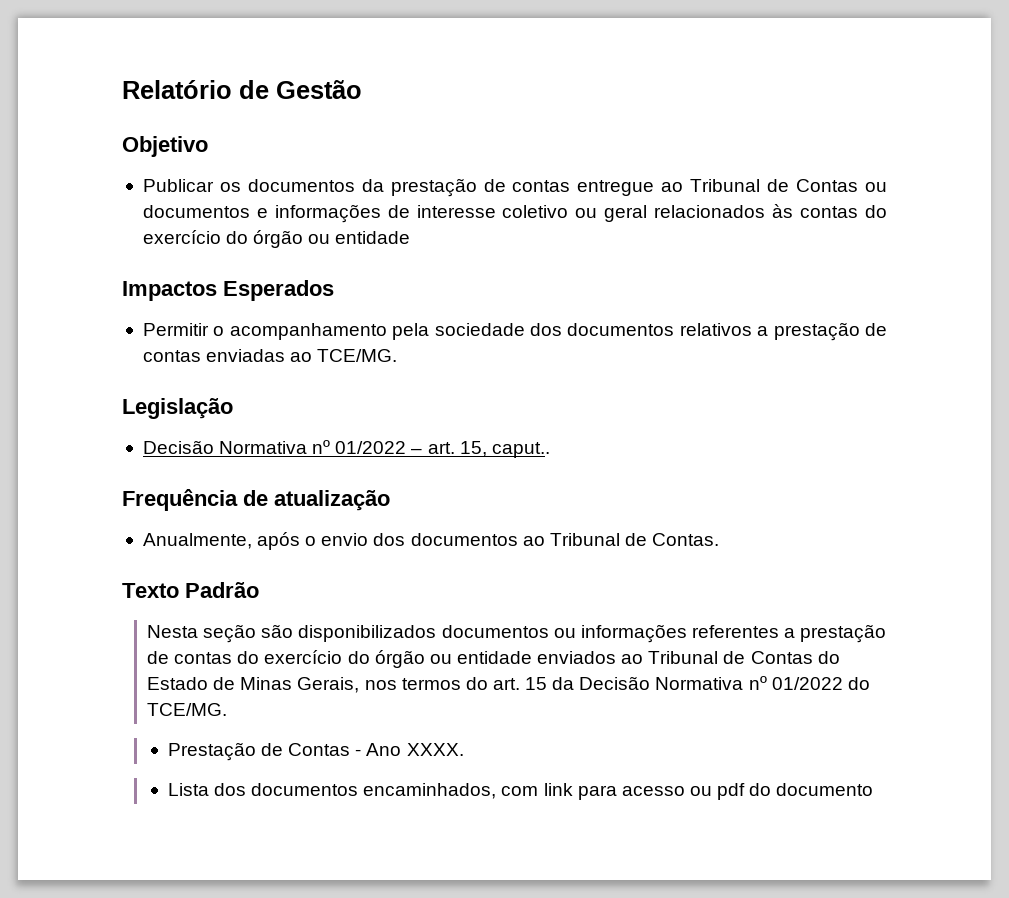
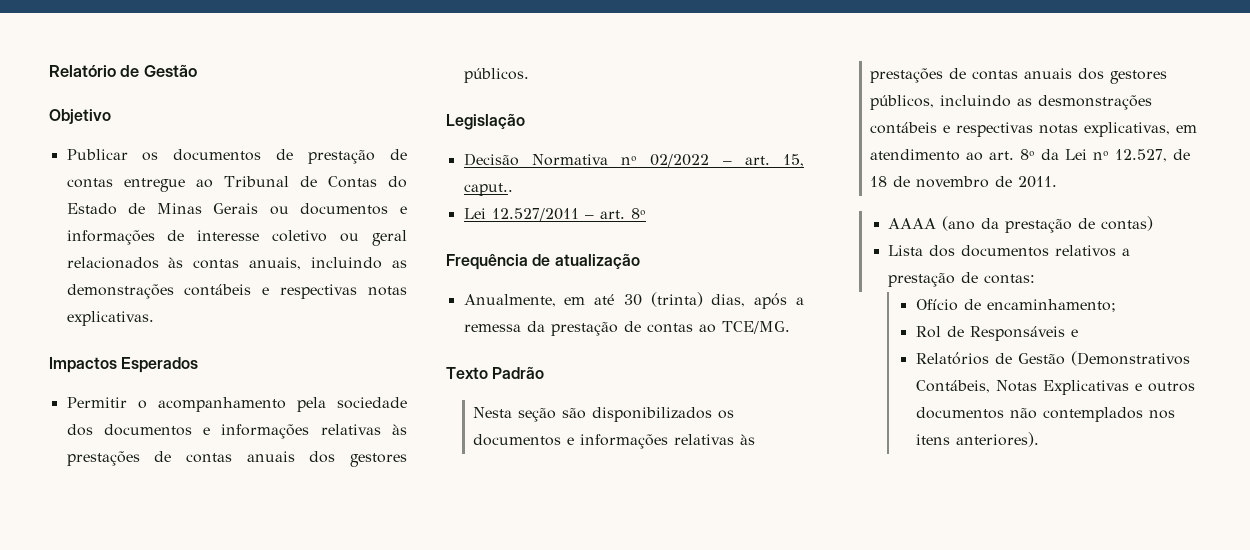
- Publicar os documentos da prestação de contas entregue ao Tribunal de Contas ou documentos e informações de interesse coletivo ou geral relacionados às contas do exercício do órgão ou entidade
+ Publicar os documentos de prestação de contas entregue ao Tribunal de Contas do Estado de Minas Gerais ou documentos e informações de interesse coletivo ou geral relacionados às contas anuais, incluindo as demonstrações contábeis e respectivas notas explicativas.
- Permitir o acompanhamento pela sociedade dos documentos relativos a prestação de contas enviadas ao TCE/MG.
+ Permitir o acompanhamento pela sociedade dos documentos e informações relativas às prestações de contas anuais dos gestores públicos.
- Decisão Normativa nº 01/2022 – art. 15, caput..
+ Decisão Normativa nº 02/2022 – art. 15, caput..
+ Lei 12.527/2011 – art. 8º
- Anualmente, após o envio dos documentos ao Tribunal de Contas.
+ Anualmente, em até 30 (trinta) dias, após a remessa da prestação de contas ao TCE/MG.
- Nesta seção são disponibilizados documentos ou informações referentes a prestação de contas do exercício do órgão ou entidade enviados ao Tribunal de Contas do Estado de Minas Gerais, nos termos do art. 15 da Decisão Normativa nº 01/2022 do TCE/MG.
- Prestação de Contas - Ano XXXX.
- Lista dos documentos encaminhados, com link para acesso ou pdf do documento
+ Nesta seção são disponibilizados os documentos e informações relativas às prestações de contas anuais dos gestores públicos, incluindo as desmonstrações contábeis e respectivas notas explicativas, em atendimento ao art. 8º da Lei nº 12.527, de 18 de novembro de 2011.
+ AAAA (ano da prestação de contas)
+ Lista dos documentos relativos a prestação de contas:
+ Ofício de encaminhamento;
+ Rol de Responsáveis e
+ Relatórios de Gestão (Demonstrativos Contábeis, Notas Explicativas e outros documentos não contemplados nos itens anteriores).

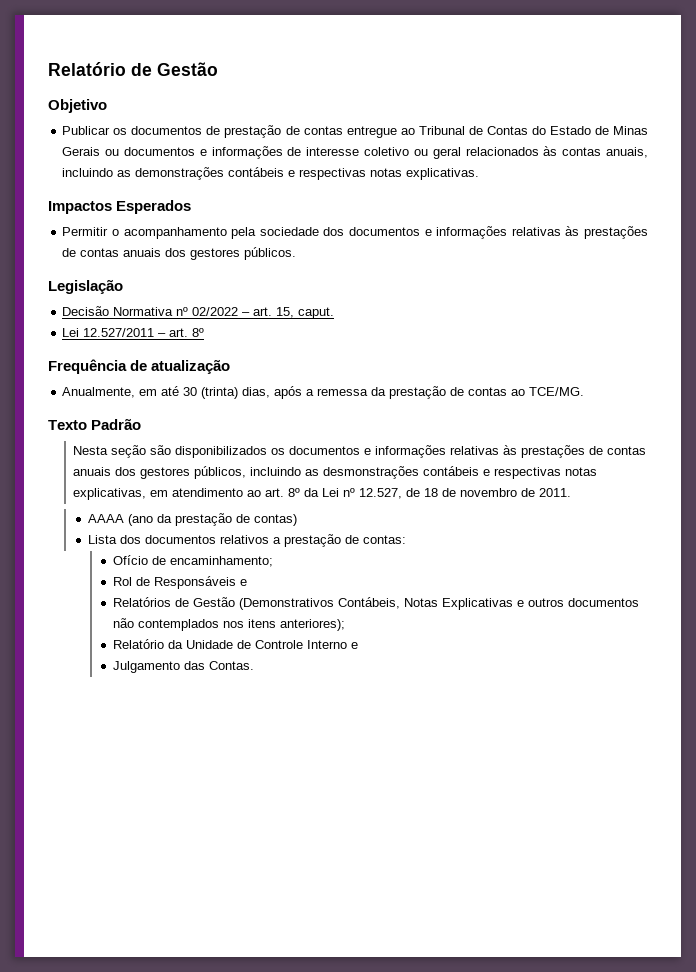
- Decisão Normativa nº 02/2022 – art. 15, caput..
+ Decisão Normativa nº 02/2022 – art. 15, caput.
- Relatórios de Gestão (Demonstrativos Contábeis, Notas Explicativas e outros documentos não contemplados nos itens anteriores).
+ Relatórios de Gestão (Demonstrativos Contábeis, Notas Explicativas e outros documentos não contemplados nos itens anteriores);
+ Relatório da Unidade de Controle Interno e
+ Julgamento das Contas.

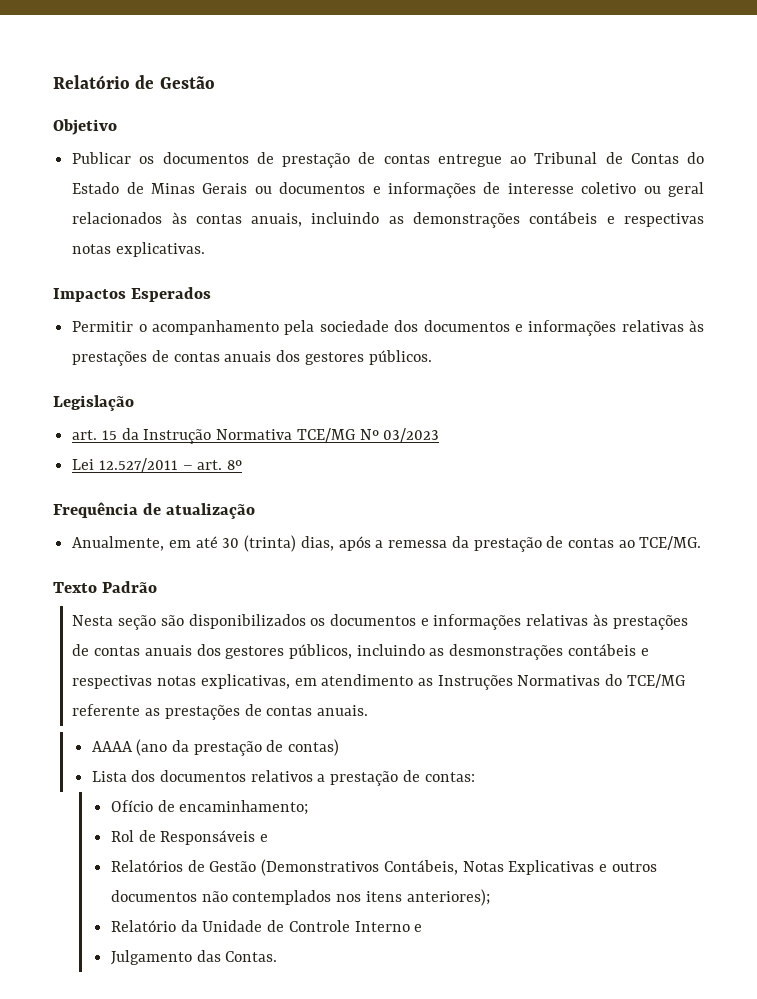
- Decisão Normativa nº 02/2022 – art. 15, caput.
+ art. 15 da Instrução Normativa TCE/MG Nº 03/2023
- Nesta seção são disponibilizados os documentos e informações relativas às prestações de contas anuais dos gestores públicos, incluindo as desmonstrações contábeis e respectivas notas explicativas, em atendimento ao art. 8º da Lei nº 12.527, de 18 de novembro de 2011.
+ Nesta seção são disponibilizados os documentos e informações relativas às prestações de contas anuais dos gestores públicos, incluindo as desmonstrações contábeis e respectivas notas explicativas, em atendimento as Instruções Normativas do TCE/MG referente as prestações de contas anuais.

